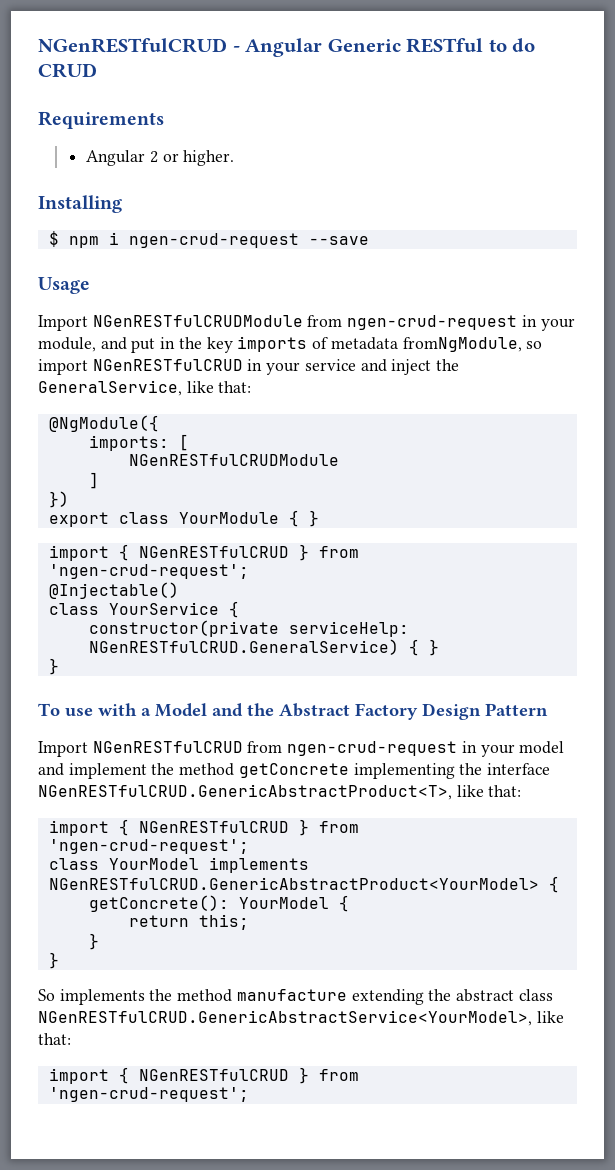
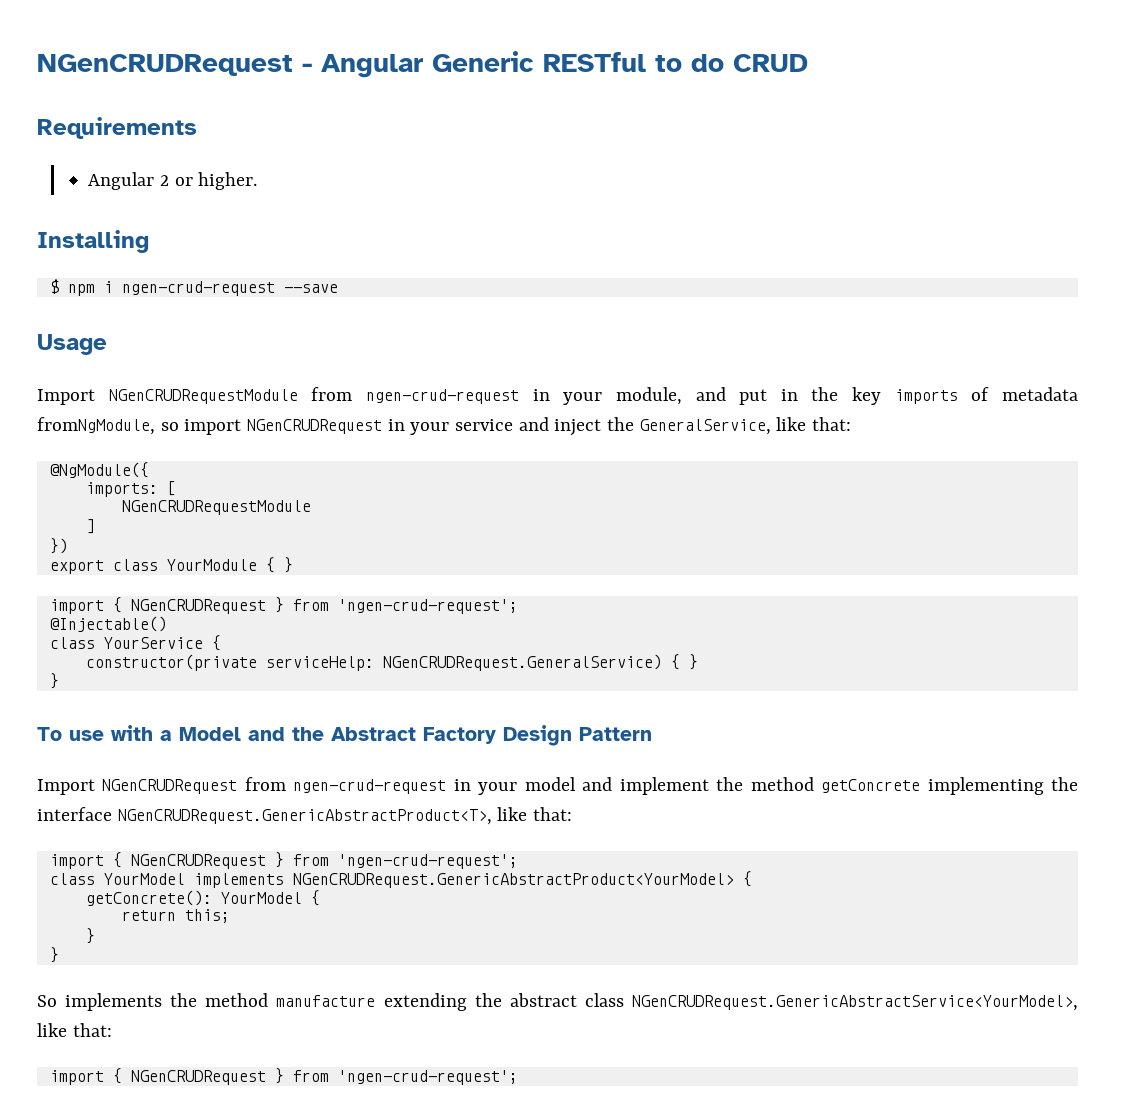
- NGenRESTfulCRUD - Angular Generic RESTful to do CRUD
+ NGenCRUDRequest - Angular Generic RESTful to do CRUD
- Import NGenRESTfulCRUDModule from ngen-crud-request in your module, and put in the key imports of metadata fromNgModule, so import NGenRESTfulCRUD in your service and inject the GeneralService, like that:
+ Import NGenCRUDRequestModule from ngen-crud-request in your module, and put in the key imports of metadata fromNgModule, so import NGenCRUDRequest in your service and inject the GeneralService, like that:
  imports: [
- NGenRESTfulCRUDModule
+ NGenCRUDRequestModule
  export class YourModule { }
- import { NGenRESTfulCRUD } from 'ngen-crud-request';
+ import { NGenCRUDRequest } from 'ngen-crud-request';
- constructor(private serviceHelp: NGenRESTfulCRUD.GeneralService) { }
+ constructor(private serviceHelp: NGenCRUDRequest.GeneralService) { }
- Import NGenRESTfulCRUD from ngen-crud-request in your model and implement the method getConcrete implementing the interface NGenRESTfulCRUD.GenericAbstractProduct<T>, like that:
- import { NGenRESTfulCRUD } from 'ngen-crud-request';
+ Import NGenCRUDRequest from ngen-crud-request in your model and implement the method getConcrete implementing the interface NGenCRUDRequest.GenericAbstractProduct<T>, like that:
+ import { NGenCRUDRequest } from 'ngen-crud-request';
- class YourModel implements NGenRESTfulCRUD.GenericAbstractProduct<YourModel> {
+ class YourModel implements NGenCRUDRequest.GenericAbstractProduct<YourModel> {
- So implements the method manufacture extending the abstract class NGenRESTfulCRUD.GenericAbstractService<YourModel>, like that:
- import { NGenRESTfulCRUD } from 'ngen-crud-request';
+ So implements the method manufacture extending the abstract class NGenCRUDRequest.GenericAbstractService<YourModel>, like that:
+ import { NGenCRUDRequest } from 'ngen-crud-request';

